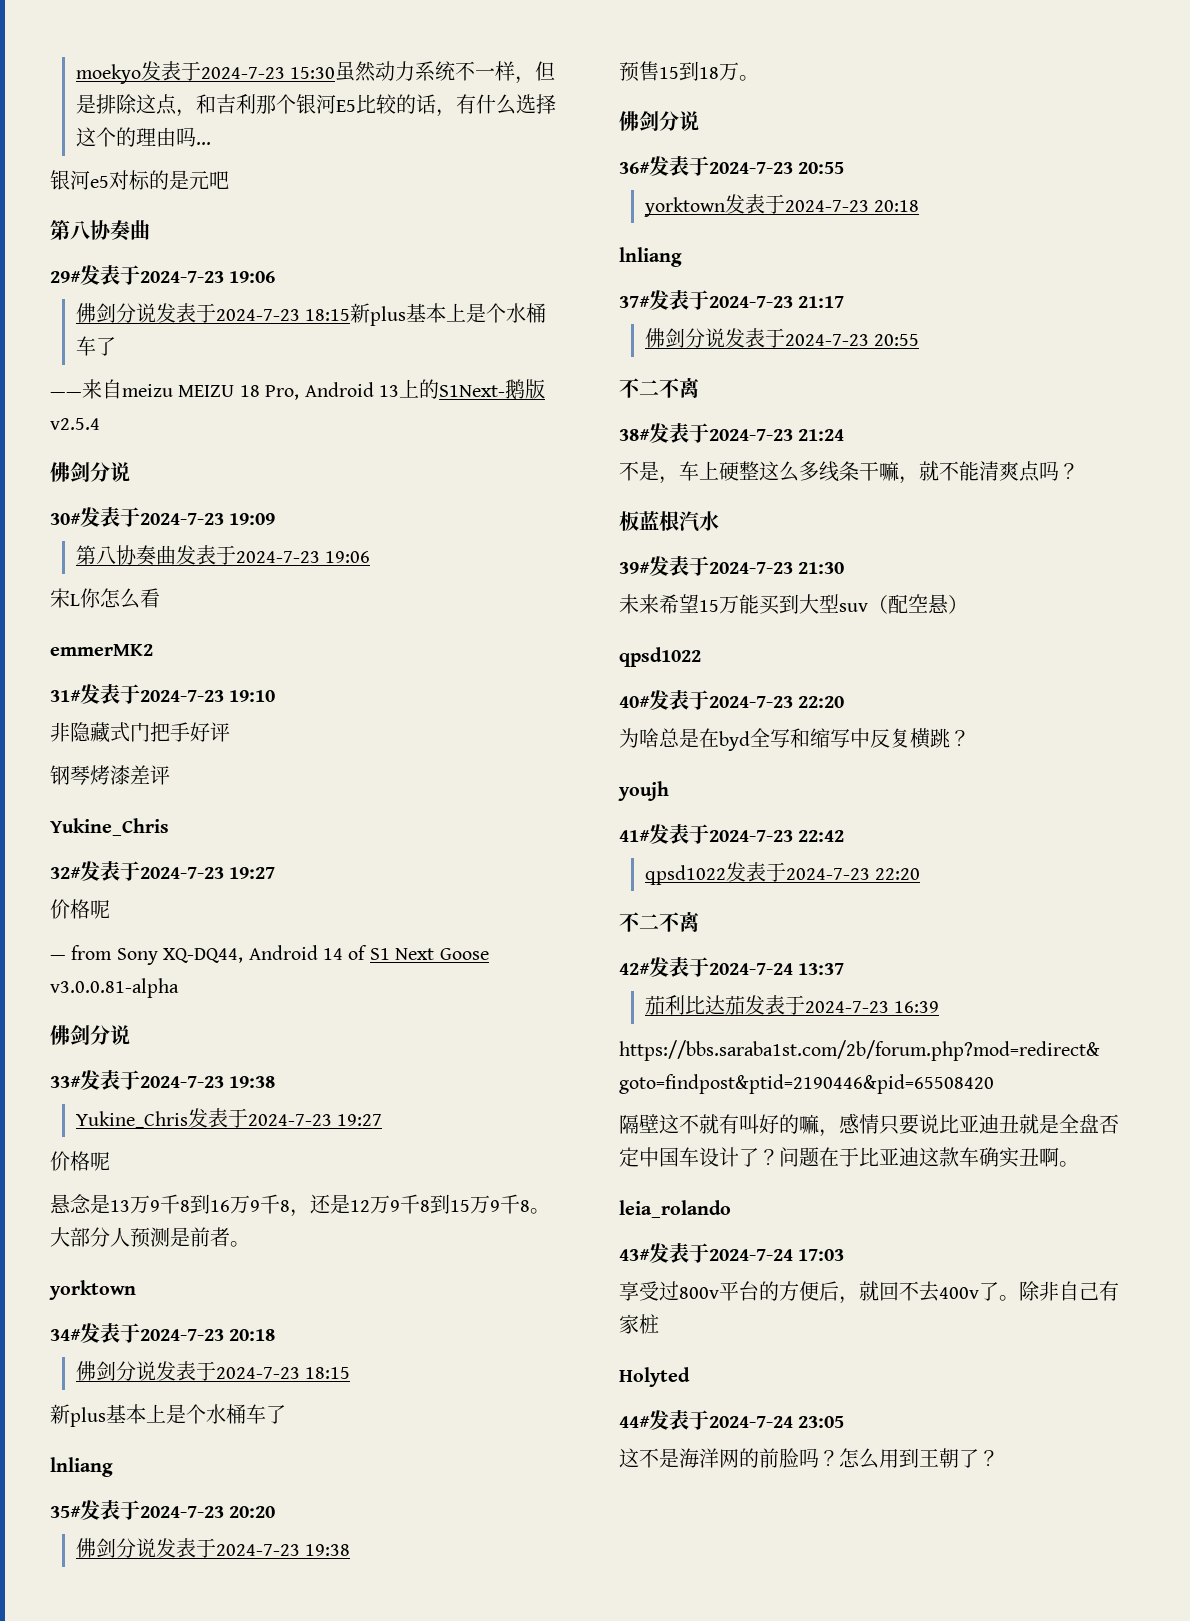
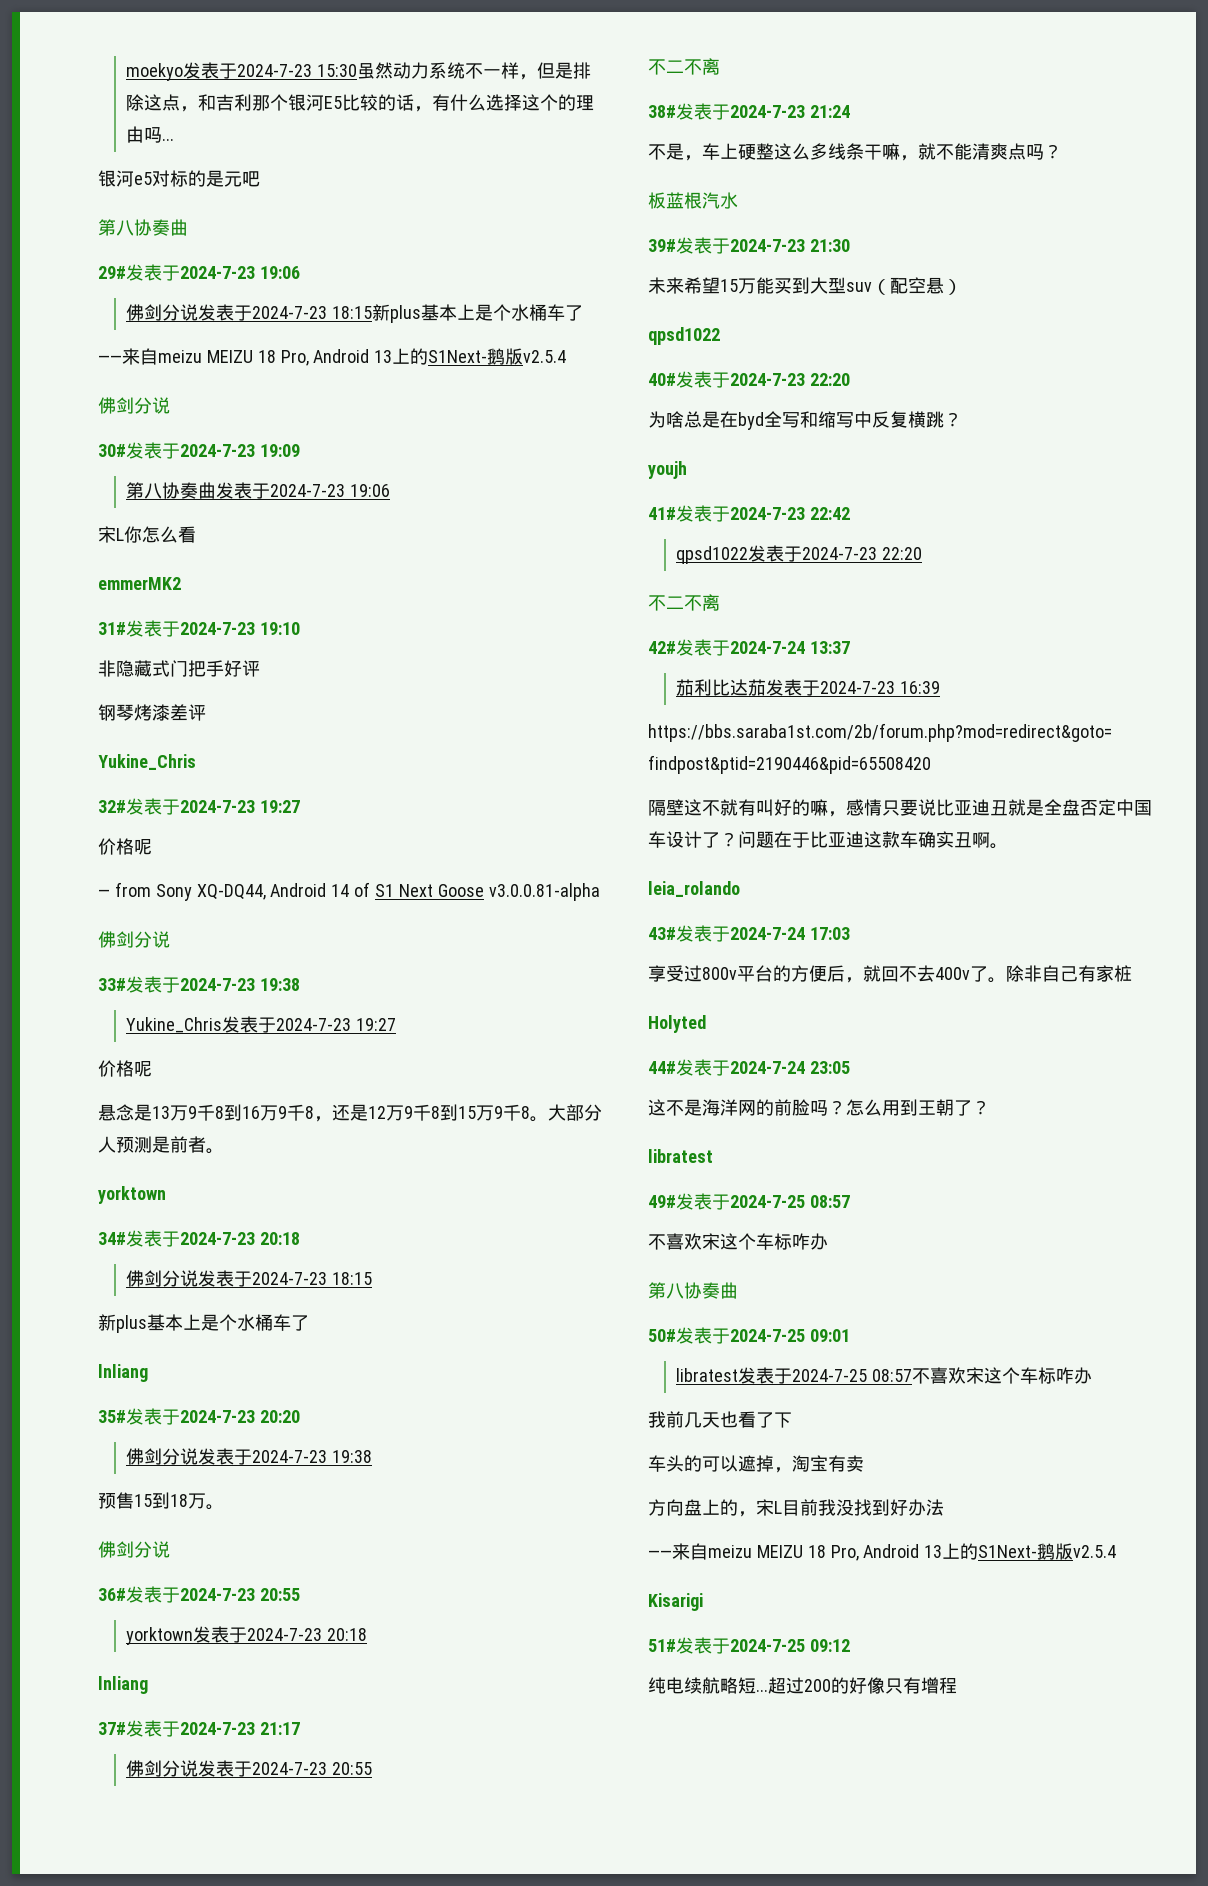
  怎么用到王朝了？
+ libratest
+ 49#发表于2024-7-25 08:57
+ 不喜欢宋这个车标咋办
+ 第八协奏曲
+ 50#发表于2024-7-25 09:01
+ libratest发表于2024-7-25 08:57不喜欢宋这个车标咋办
+ 我前几天也看了下
+ 车头的可以遮掉，淘宝有卖
+ 方向盘上的，宋L目前我没找到好办法
+ ——来自meizu MEIZU 18 Pro, Android 13上的S1Next-鹅版v2.5.4
+ Kisarigi
+ 51#发表于2024-7-25 09:12
+ 纯电续航略短...超过200的好像只有增程

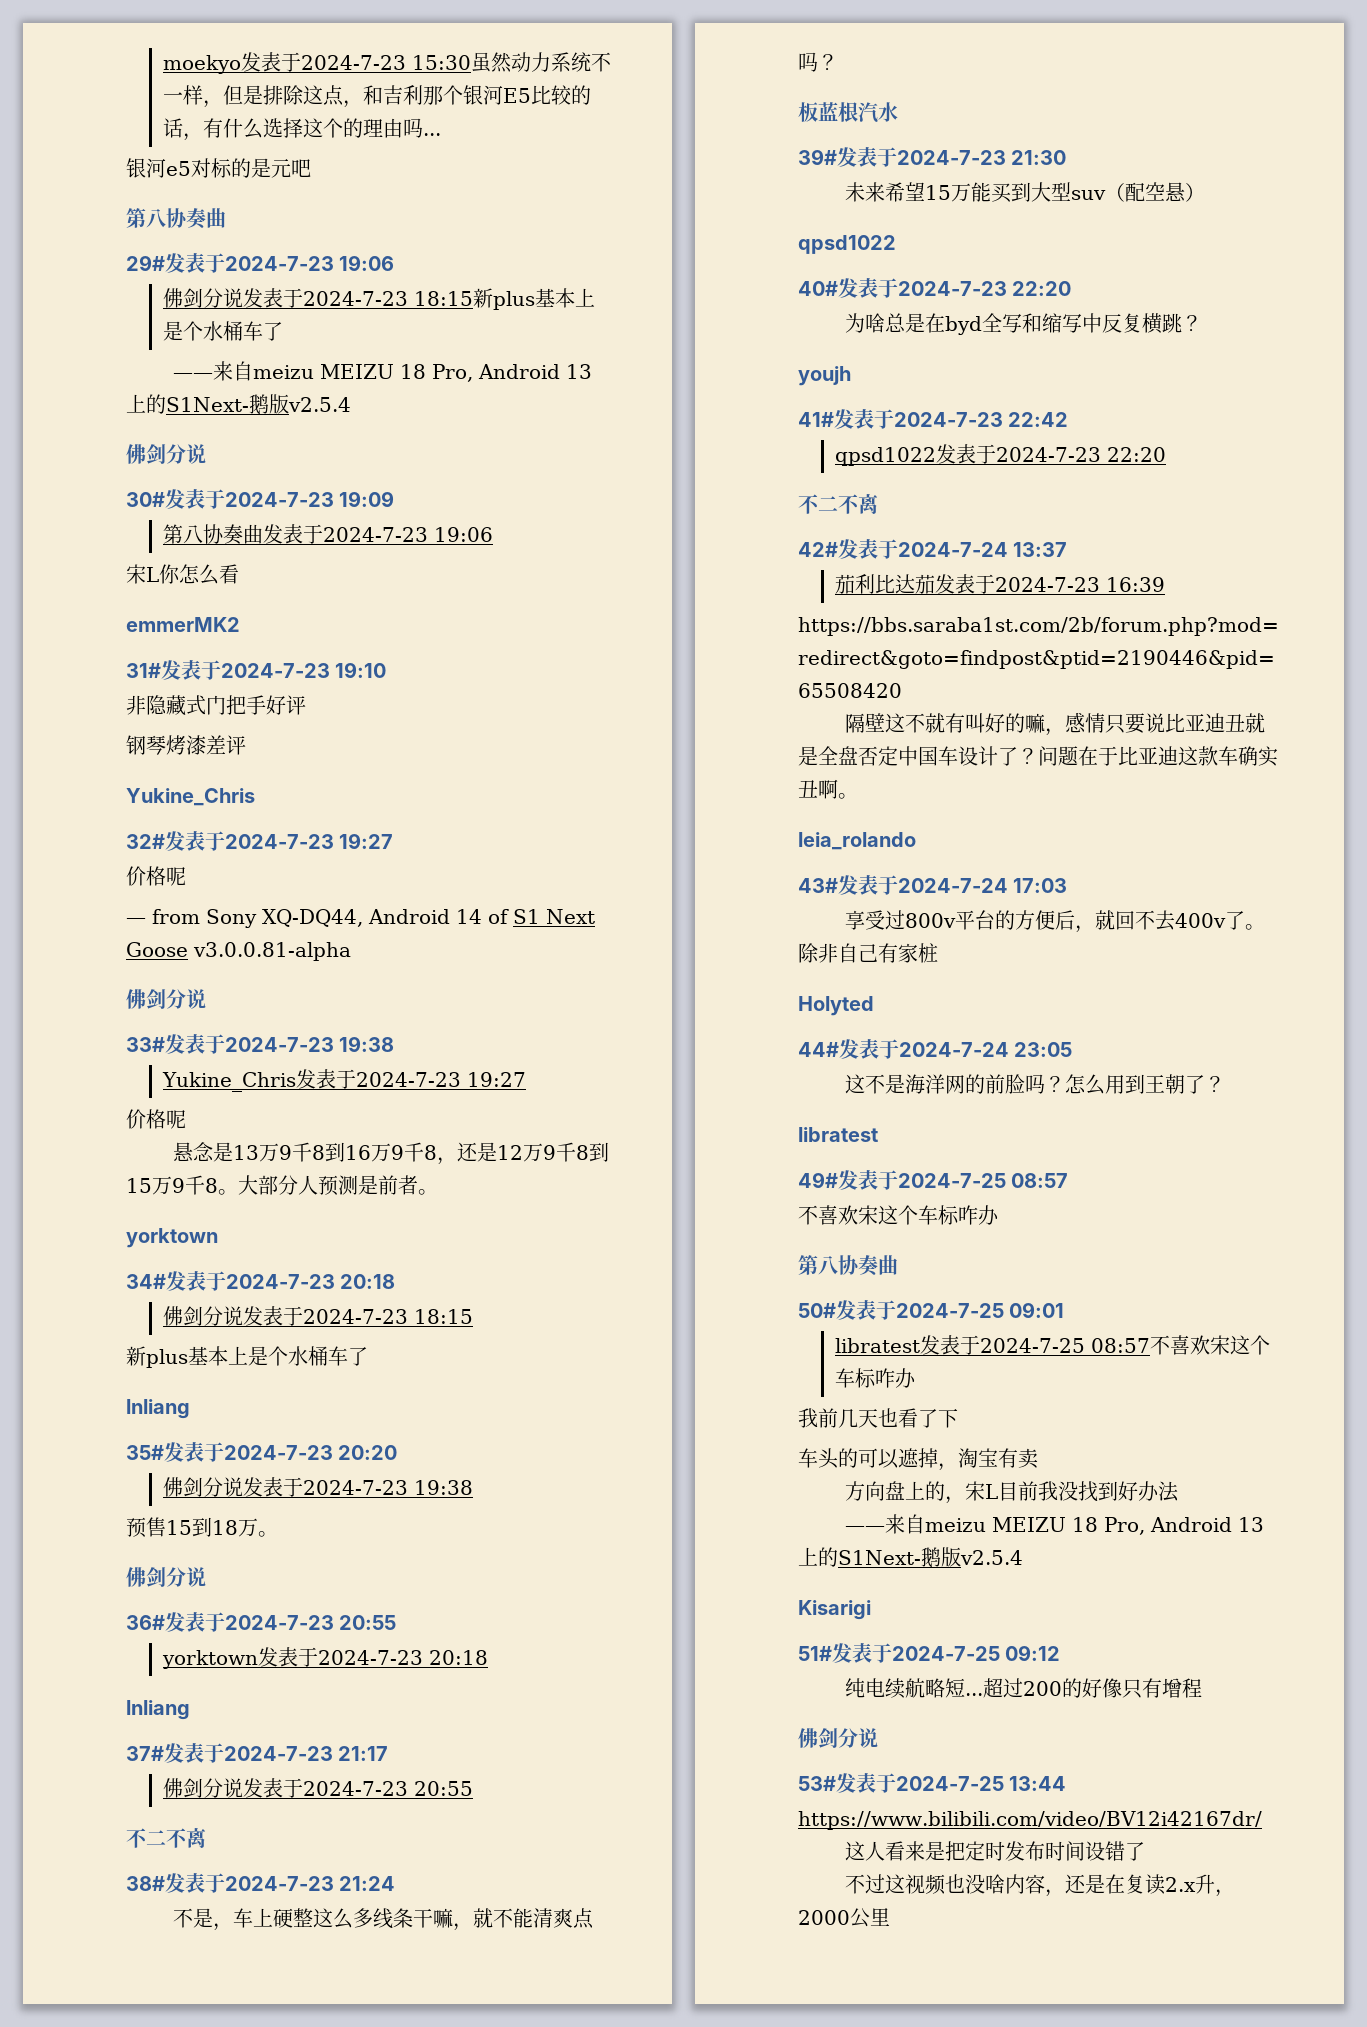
  超过200的好像只有增程
+ 佛剑分说
+ 53#发表于2024-7-25 13:44
+ https://www.bilibili.com/video/BV12i42167dr/
+ 这人看来是把定时发布时间设错了
+ 不过这视频也没啥内容，还是在复读2.x升，2000公里

